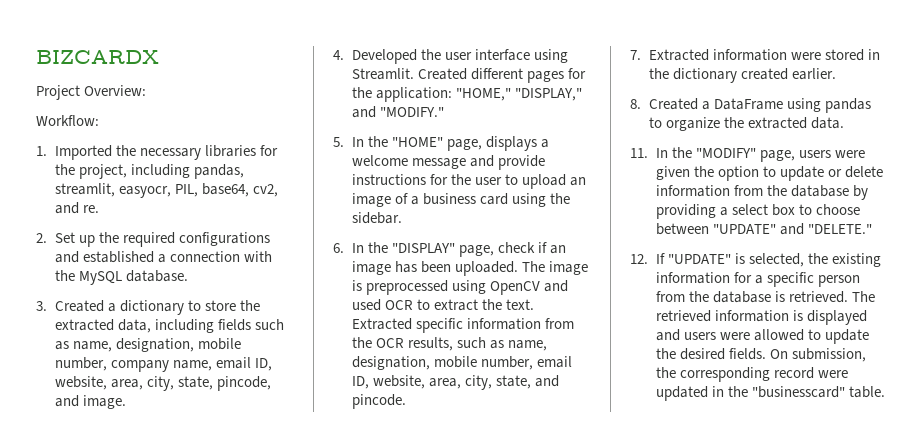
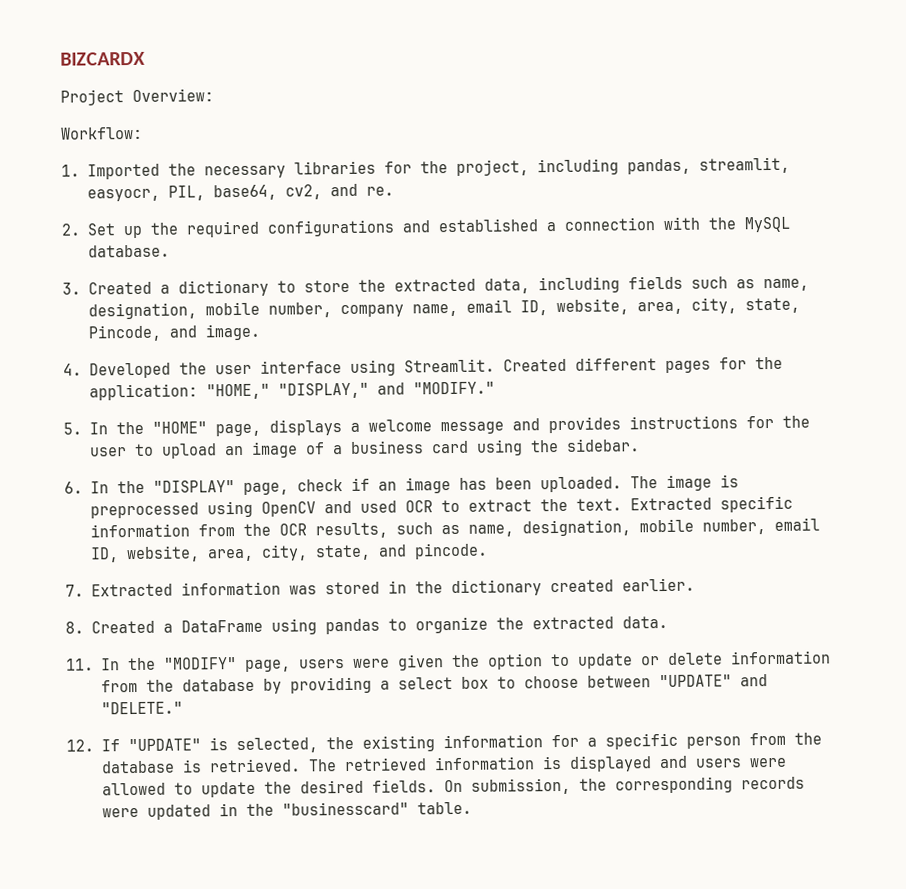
- 3. Created a dictionary to store the extracted data, including fields such as name, designation, mobile number, company name, email ID, website, area, city, state, pincode, and image.
+ 3. Created a dictionary to store the extracted data, including fields such as name, designation, mobile number, company name, email ID, website, area, city, state, Pincode, and image.
- 5. In the "HOME" page, displays a welcome message and provide instructions for the user to upload an image of a business card using the sidebar.
+ 5. In the "HOME" page, displays a welcome message and provides instructions for the user to upload an image of a business card using the sidebar.
- 7. Extracted information were stored in the dictionary created earlier.
+ 7. Extracted information was stored in the dictionary created earlier.
- On submission, the corresponding record were updated in the "businesscard" table.
+ On submission, the corresponding records were updated in the "businesscard" table.

